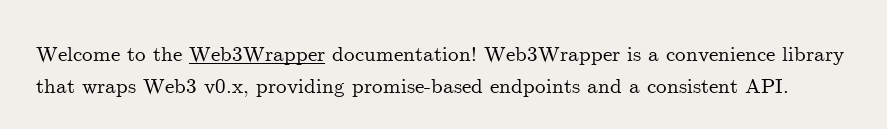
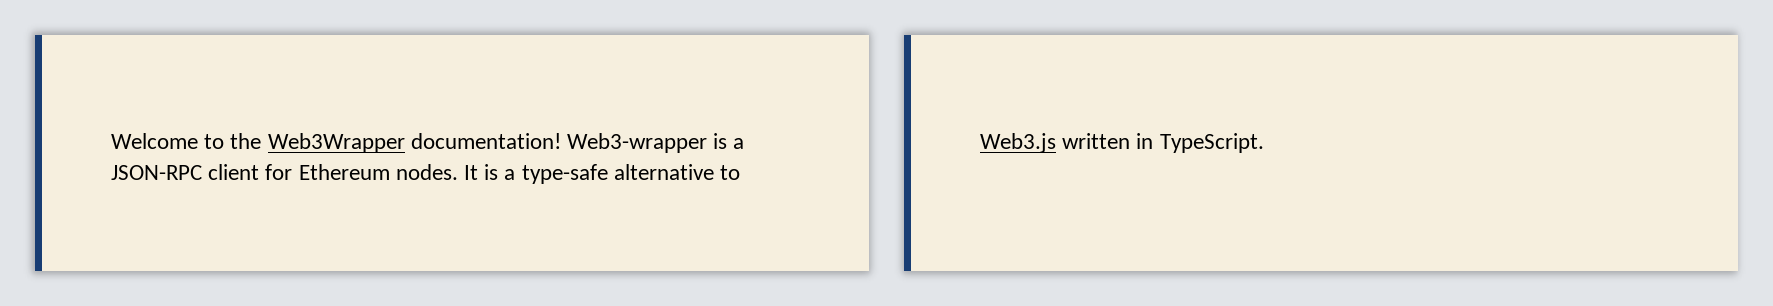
- Web3Wrapper is a convenience library that wraps Web3 v0.x, providing promise-based endpoints and a consistent API.
+ Web3-wrapper is a JSON-RPC client for Ethereum nodes. It is a type-safe alternative to Web3.js written in TypeScript.

